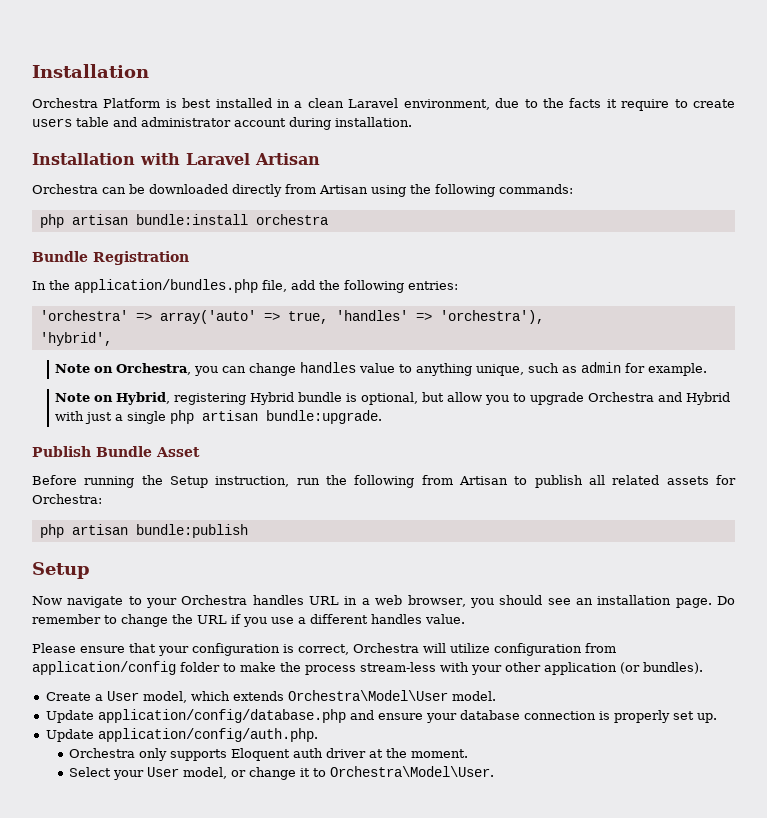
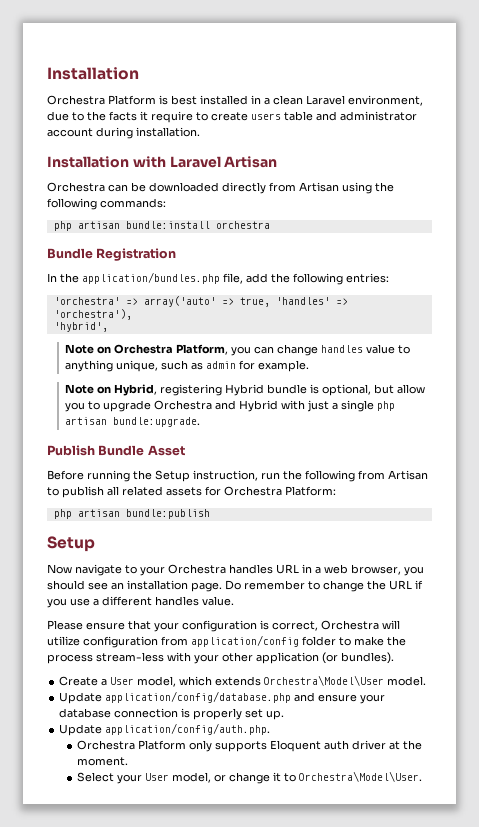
- Note on Orchestra, you can change handles value to anything unique, such as admin for example.
+ Note on Orchestra Platform, you can change handles value to anything unique, such as admin for example.
- Before running the Setup instruction, run the following from Artisan to publish all related assets for Orchestra:
+ Before running the Setup instruction, run the following from Artisan to publish all related assets for Orchestra Platform:
- Orchestra only supports Eloquent auth driver at the moment.
+ Orchestra Platform only supports Eloquent auth driver at the moment.

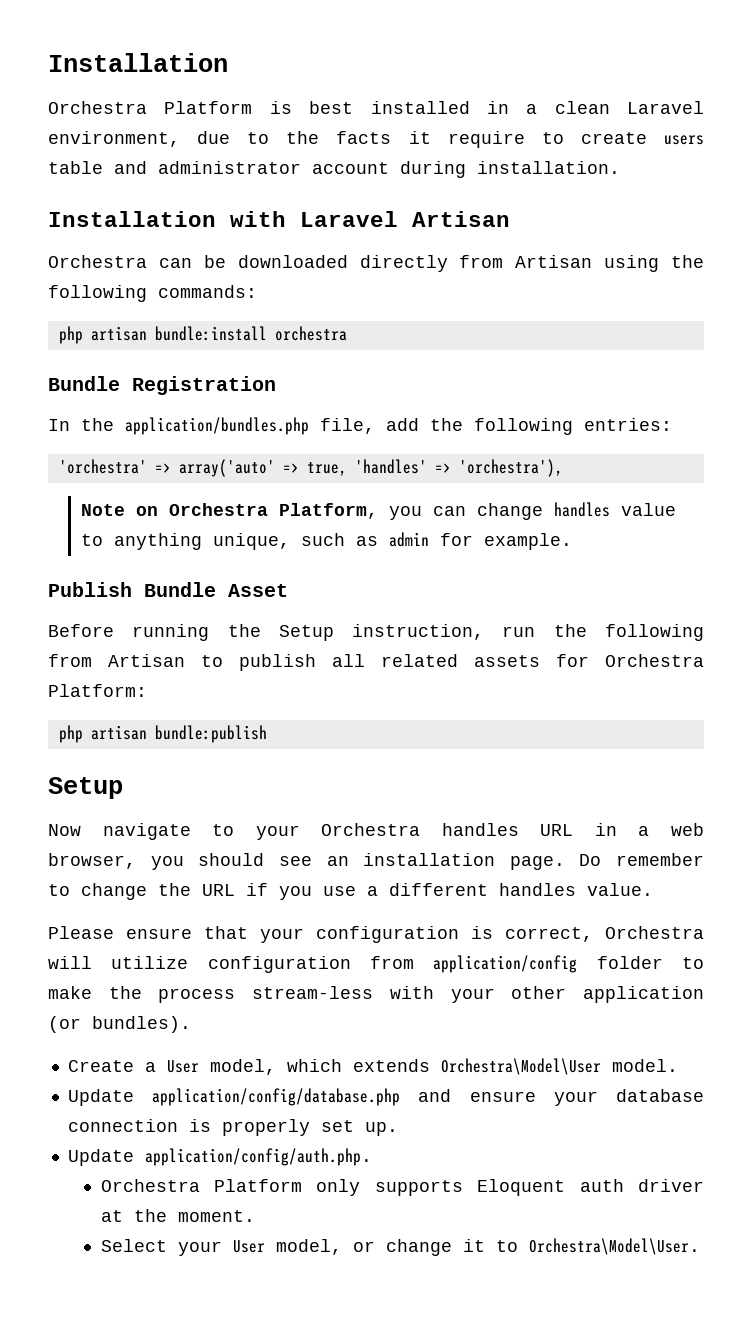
- 'hybrid',
- Note on Hybrid, registering Hybrid bundle is optional, but allow you to upgrade Orchestra and Hybrid with just a single php artisan bundle:upgrade.

